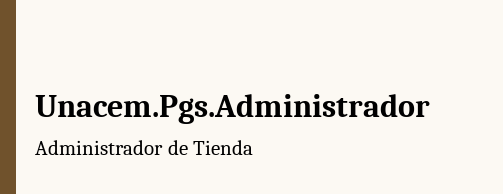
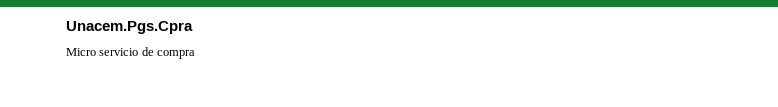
- Unacem.Pgs.Administrador
- Administrador de Tienda
+ Unacem.Pgs.Cpra
+ Micro servicio de compra

